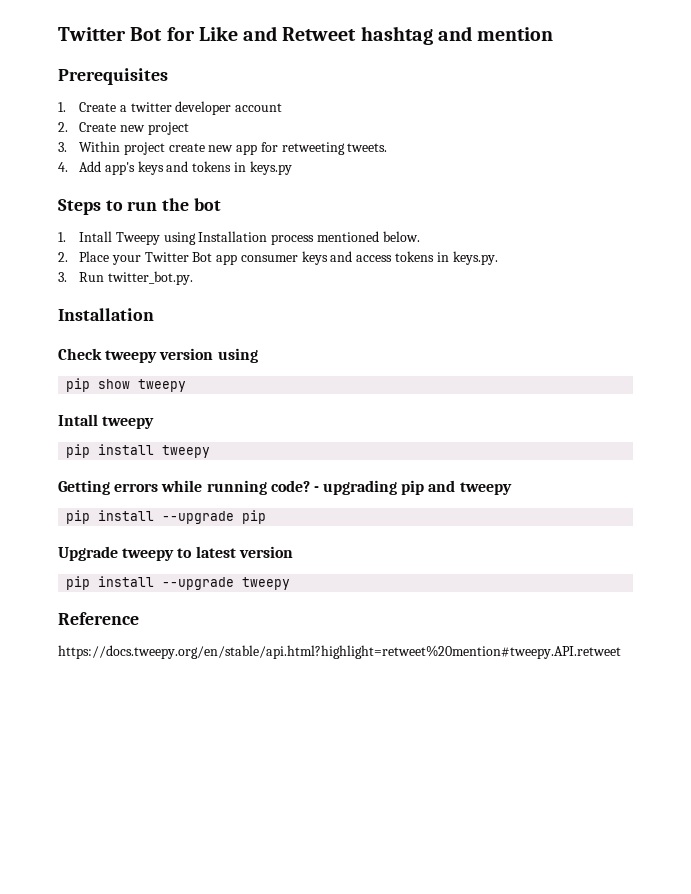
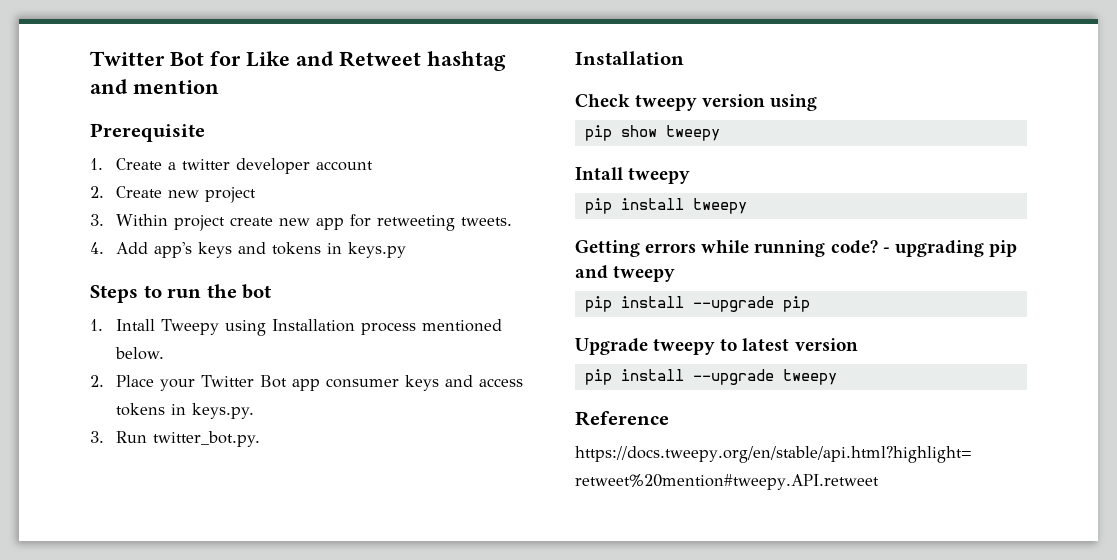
- Prerequisites
+ Prerequisite

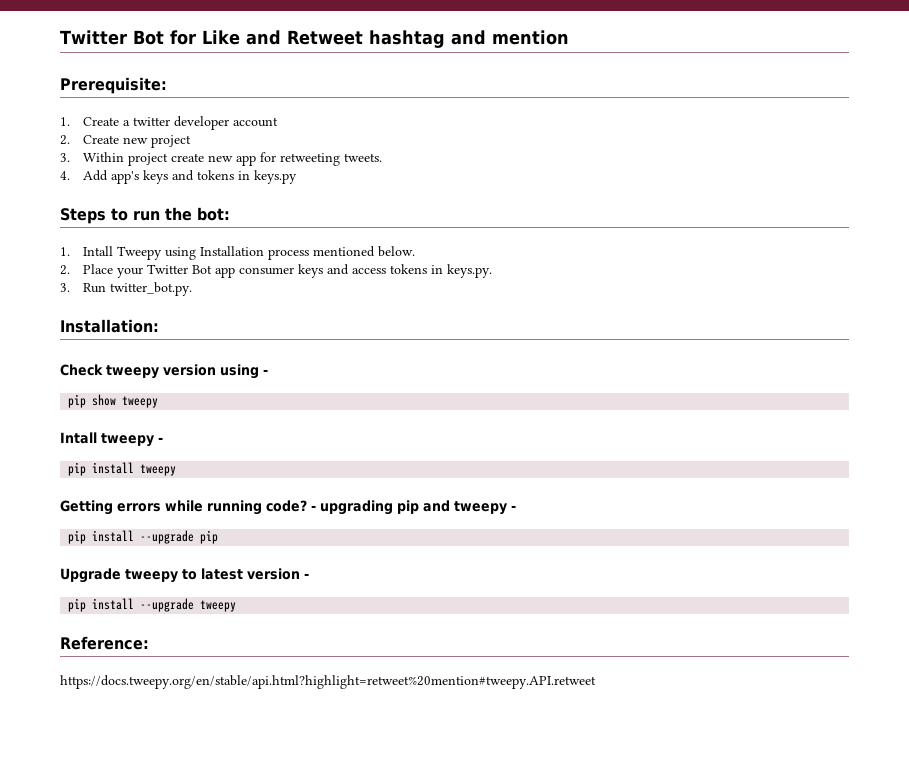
- Prerequisite
+ Prerequisite:
- Steps to run the bot
+ Steps to run the bot:
  3. Run twitter_bot.py.
- Installation
+ Installation:
- Check tweepy version using
+ Check tweepy version using -
- Intall tweepy
+ Intall tweepy -
- - upgrading pip and tweepy
+ - upgrading pip and tweepy -
- Upgrade tweepy to latest version
+ Upgrade tweepy to latest version -
- Reference
+ Reference:

